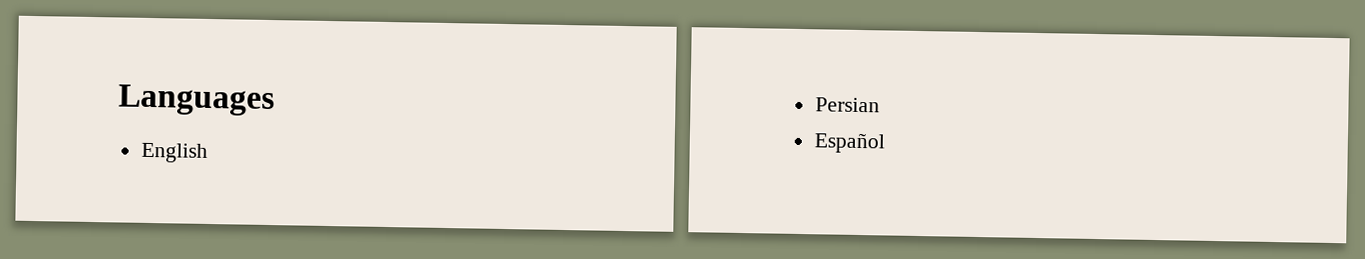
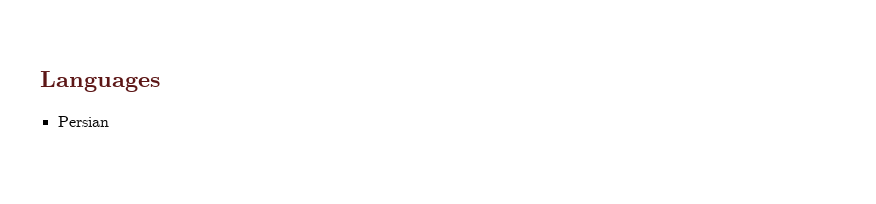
- English
- Español

